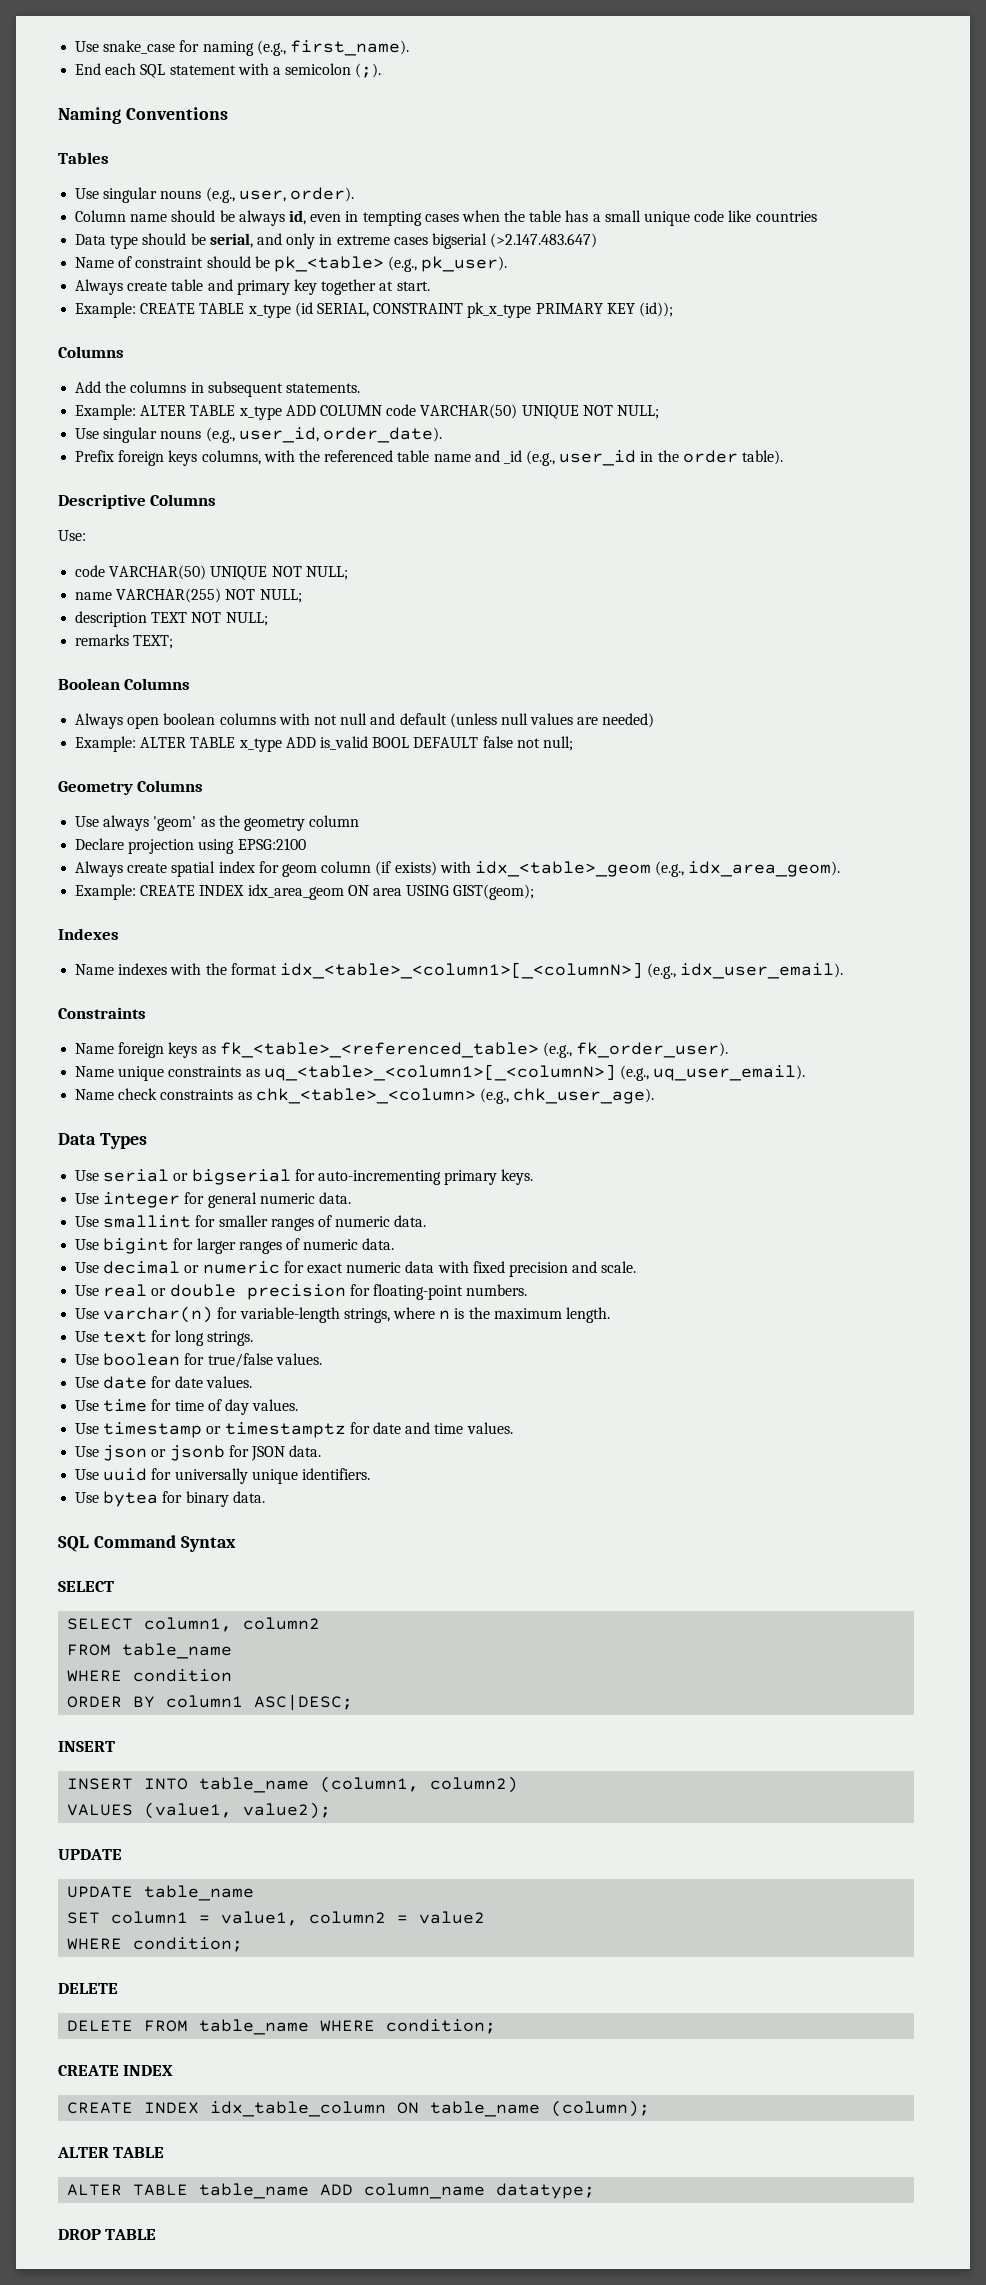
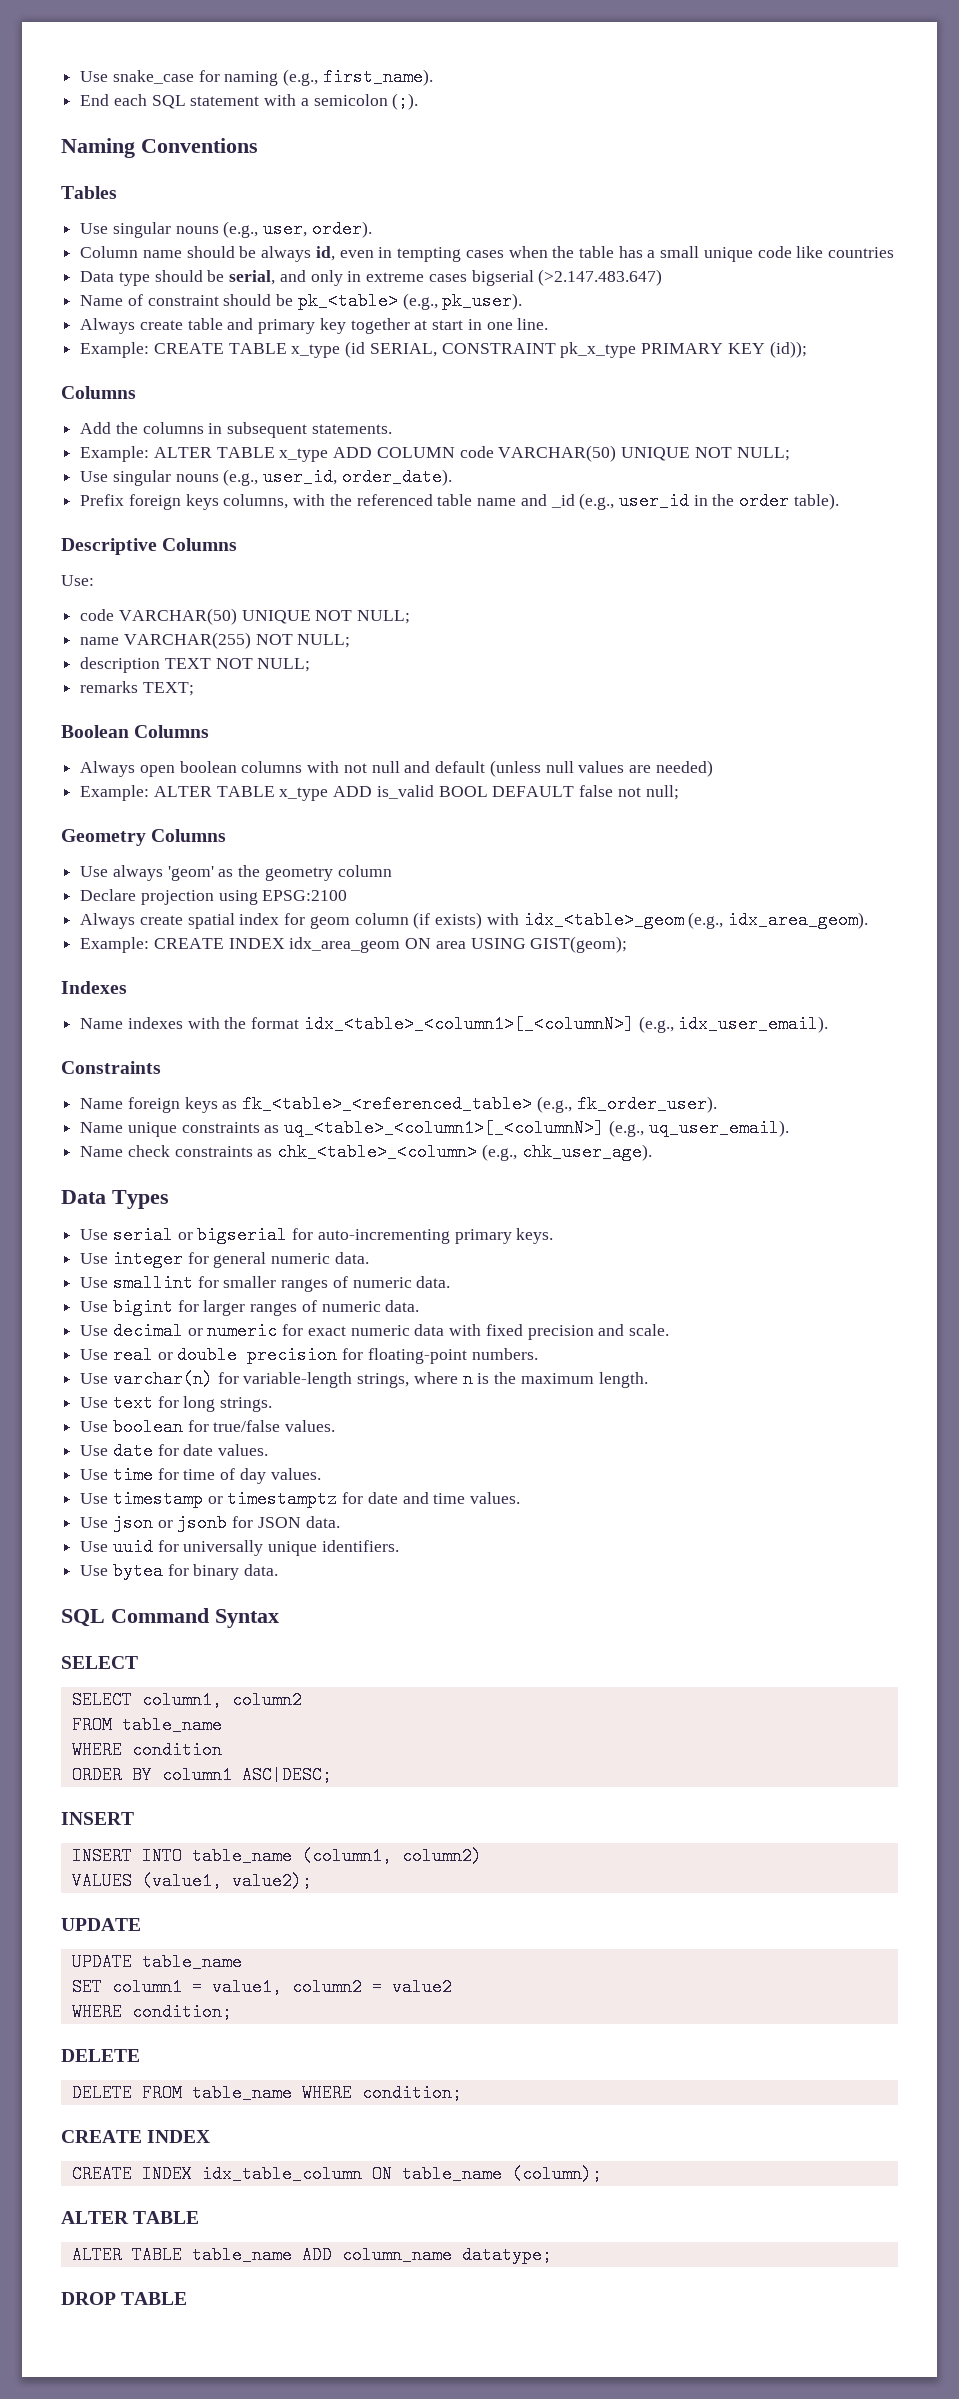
- Always create table and primary key together at start.
+ Always create table and primary key together at start in one line.

